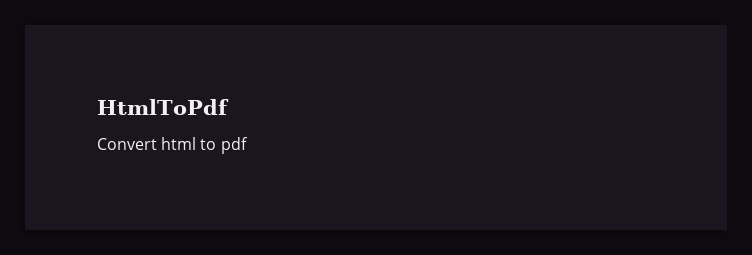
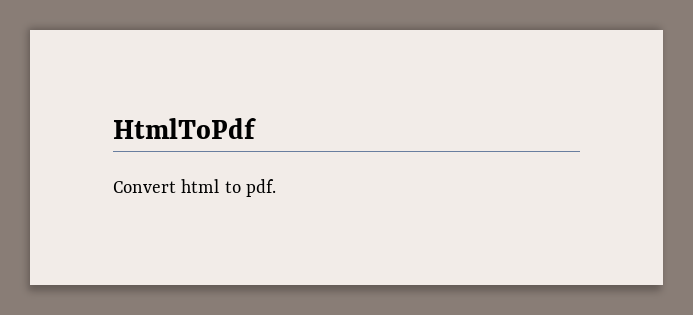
- Convert html to pdf
+ Convert html to pdf.

